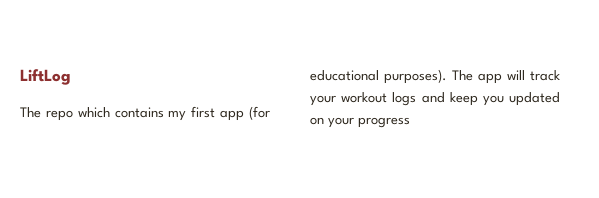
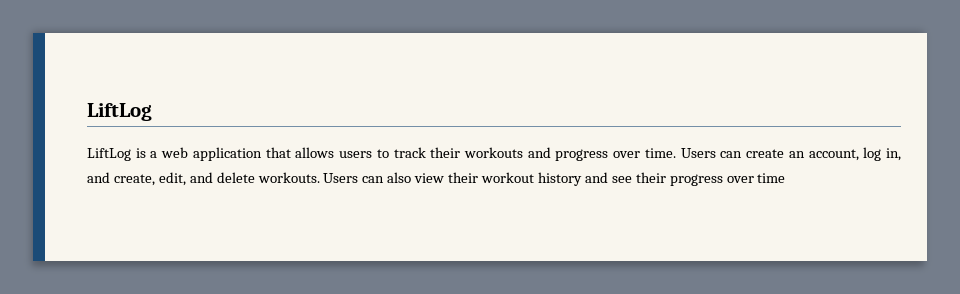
- The repo which contains my first app (for educational purposes). The app will track your workout logs and keep you updated on your progress
+ LiftLog is a web application that allows users to track their workouts and progress over time. Users can create an account, log in, and create, edit, and delete workouts. Users can also view their workout history and see their progress over time

